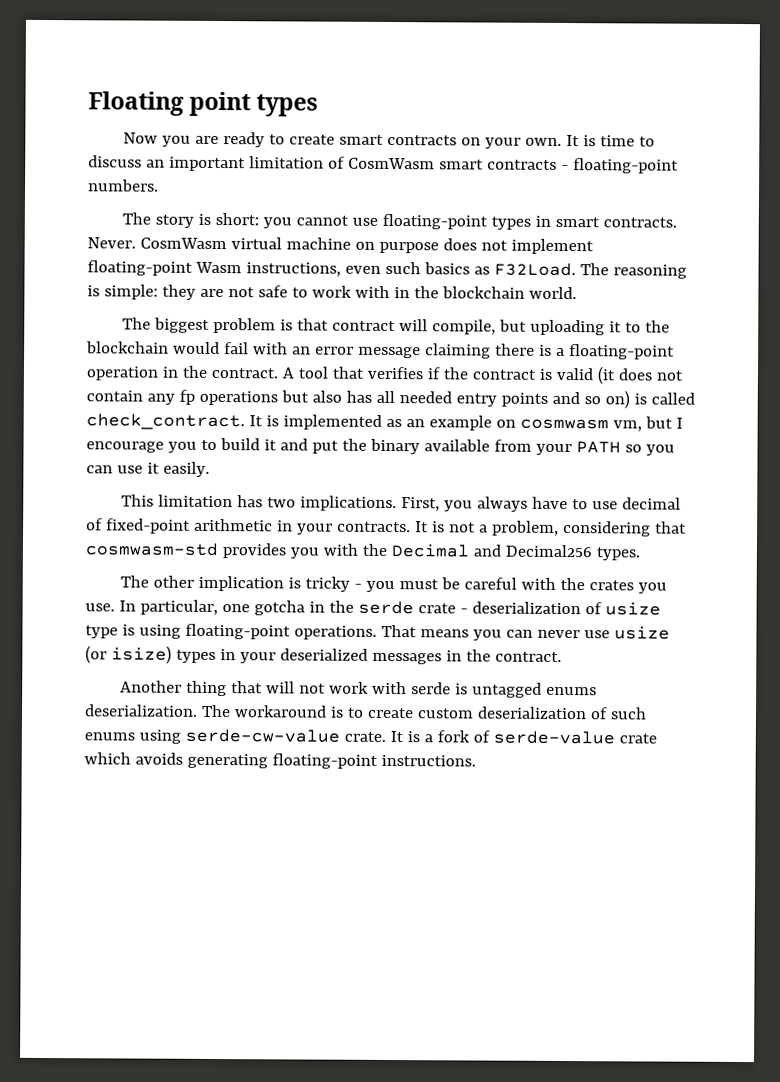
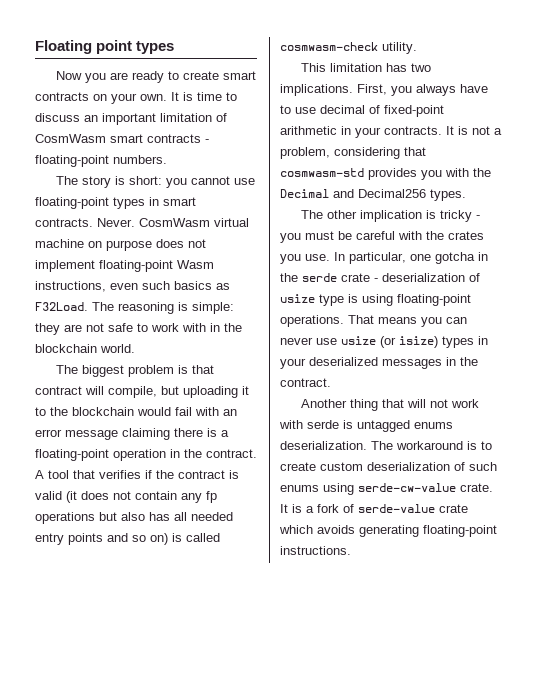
- A tool that verifies if the contract is valid (it does not contain any fp operations but also has all needed entry points and so on) is called check_contract. It is implemented as an example on cosmwasm vm, but I encourage you to build it and put the binary available from your PATH so you can use it easily.
+ A tool that verifies if the contract is valid (it does not contain any fp operations but also has all needed entry points and so on) is called cosmwasm-check utility.

